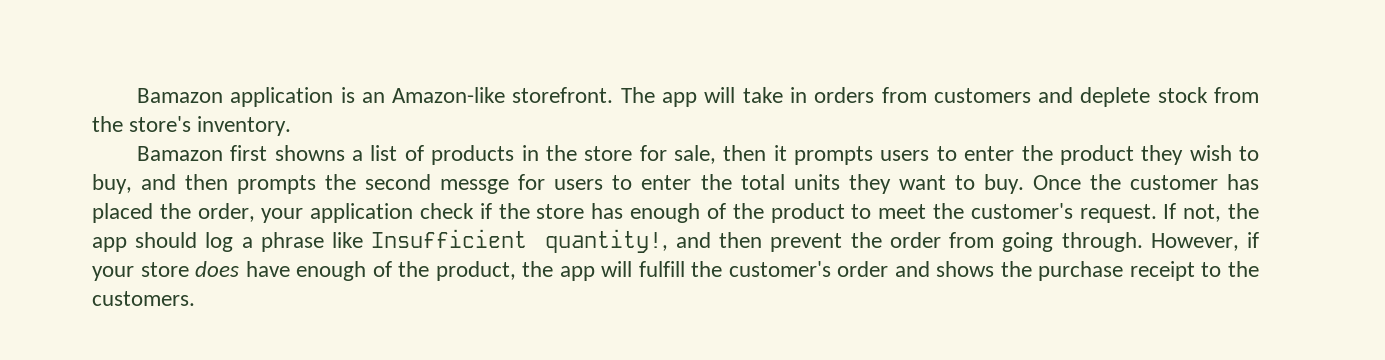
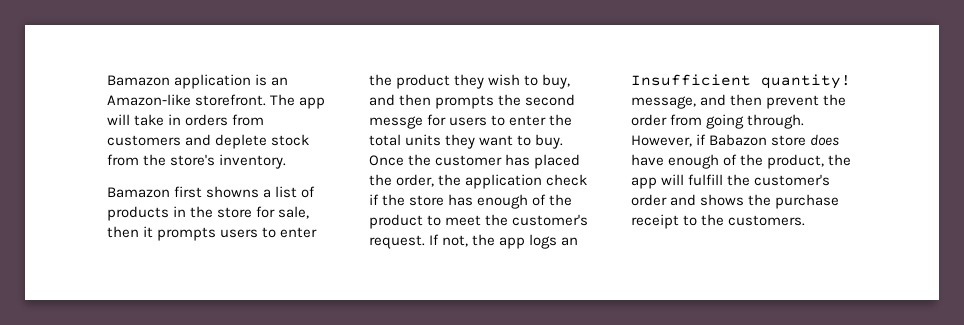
- Once the customer has placed the order, your application check if the store has enough of the product to meet the customer's request.
+ Once the customer has placed the order, the application check if the store has enough of the product to meet the customer's request.
- If not, the app should log a phrase like Insufficient quantity!, and then prevent the order from going through.
+ If not, the app logs an Insufficient quantity! message, and then prevent the order from going through.
- However, if your store does have enough of the product, the app will fulfill the customer's order and shows the purchase receipt to the customers.
+ However, if Babazon store does have enough of the product, the app will fulfill the customer's order and shows the purchase receipt to the customers.

